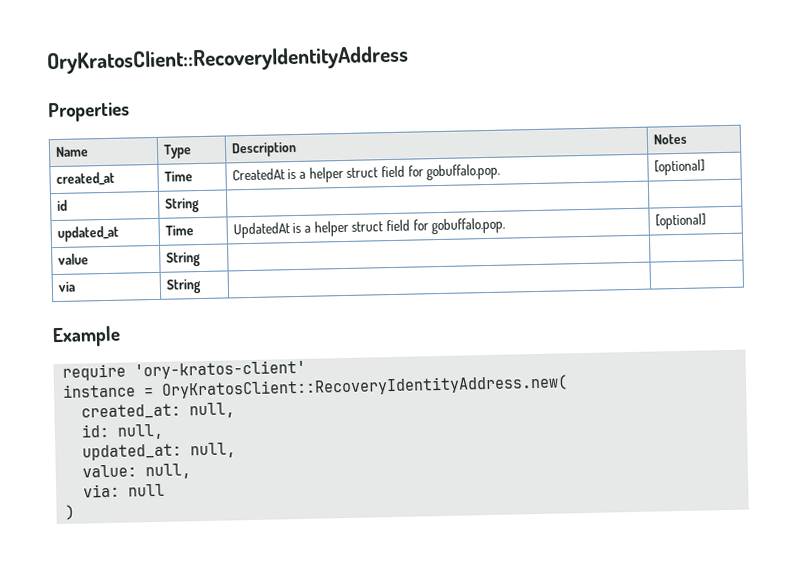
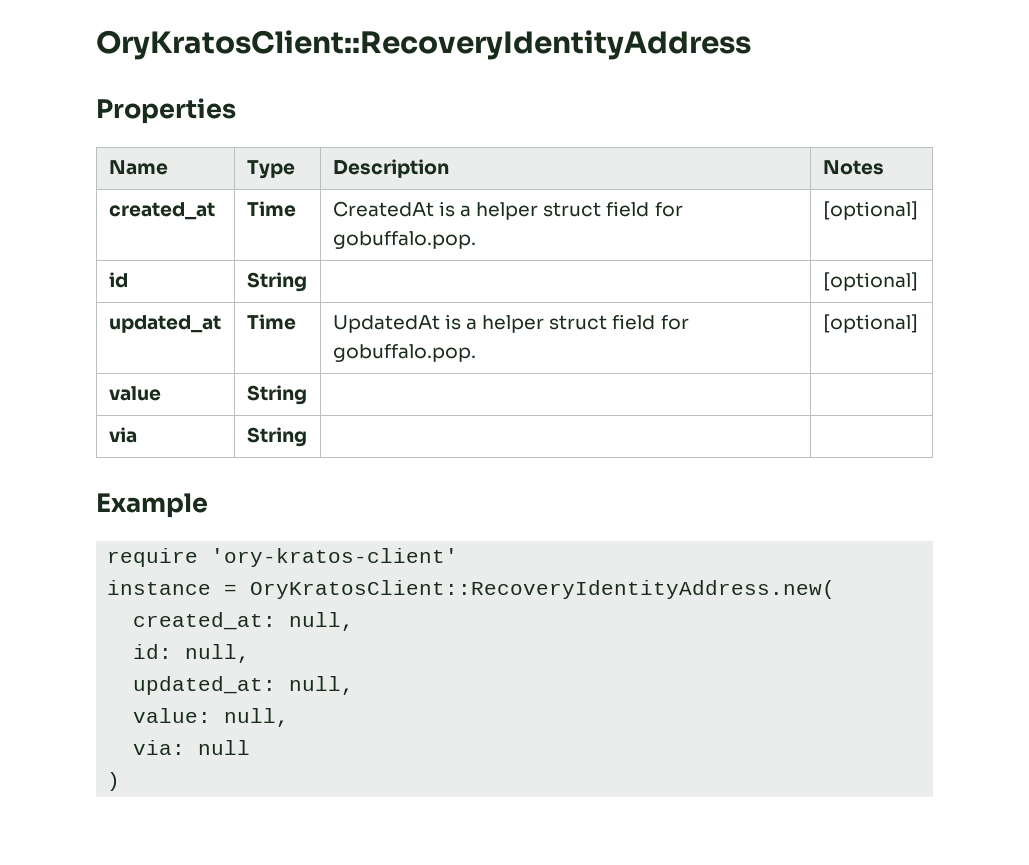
- id | String | |
+ id | String | | [optional]

